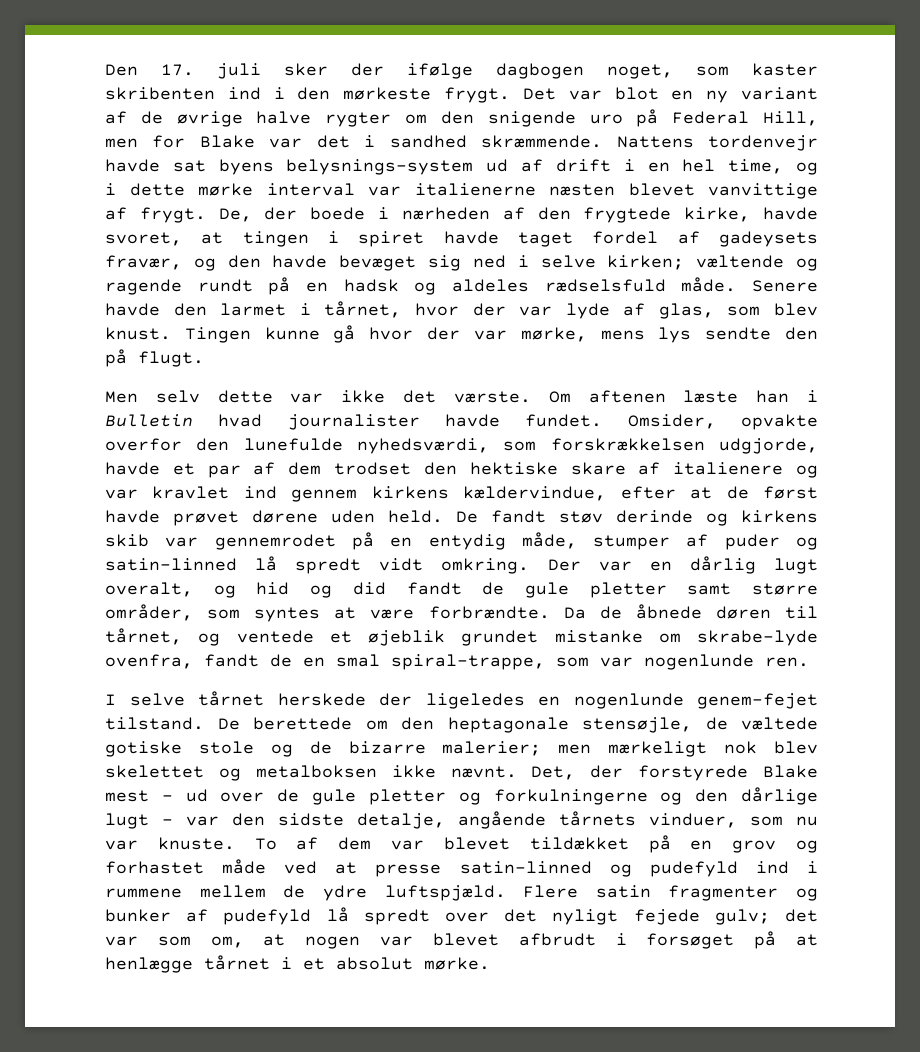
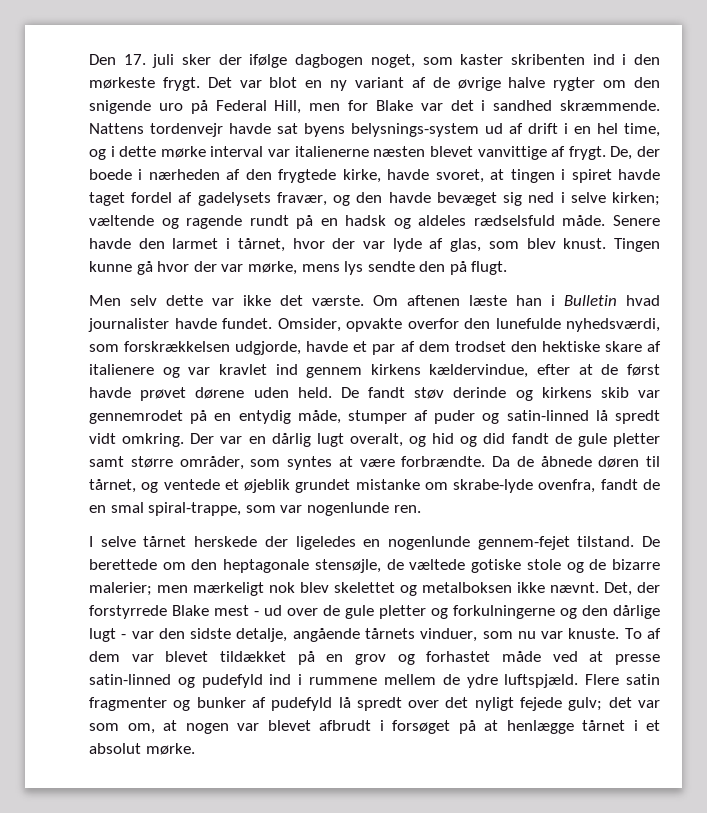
- De, der boede i nærheden af den frygtede kirke, havde svoret, at tingen i spiret havde taget fordel af gadeysets fravær, og den havde bevæget sig ned i selve kirken; væltende og ragende rundt på en hadsk og aldeles rædselsfuld måde.
+ De, der boede i nærheden af den frygtede kirke, havde svoret, at tingen i spiret havde taget fordel af gadelysets fravær, og den havde bevæget sig ned i selve kirken; væltende og ragende rundt på en hadsk og aldeles rædselsfuld måde.
- I selve tårnet herskede der ligeledes en nogenlunde genem-fejet tilstand.
+ I selve tårnet herskede der ligeledes en nogenlunde gennem-fejet tilstand.
- Det, der forstyrede Blake mest - ud over de gule pletter og forkulningerne og den dårlige lugt - var den sidste detalje, angående tårnets vinduer, som nu var knuste.
+ Det, der forstyrrede Blake mest - ud over de gule pletter og forkulningerne og den dårlige lugt - var den sidste detalje, angående tårnets vinduer, som nu var knuste.

